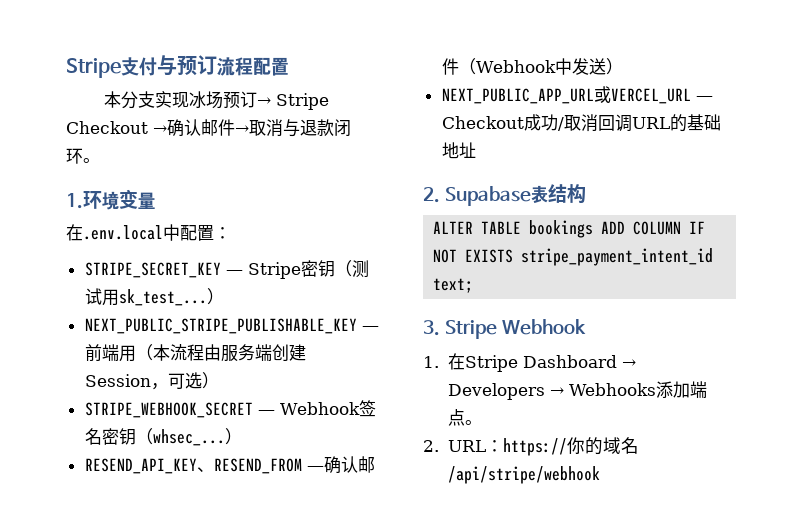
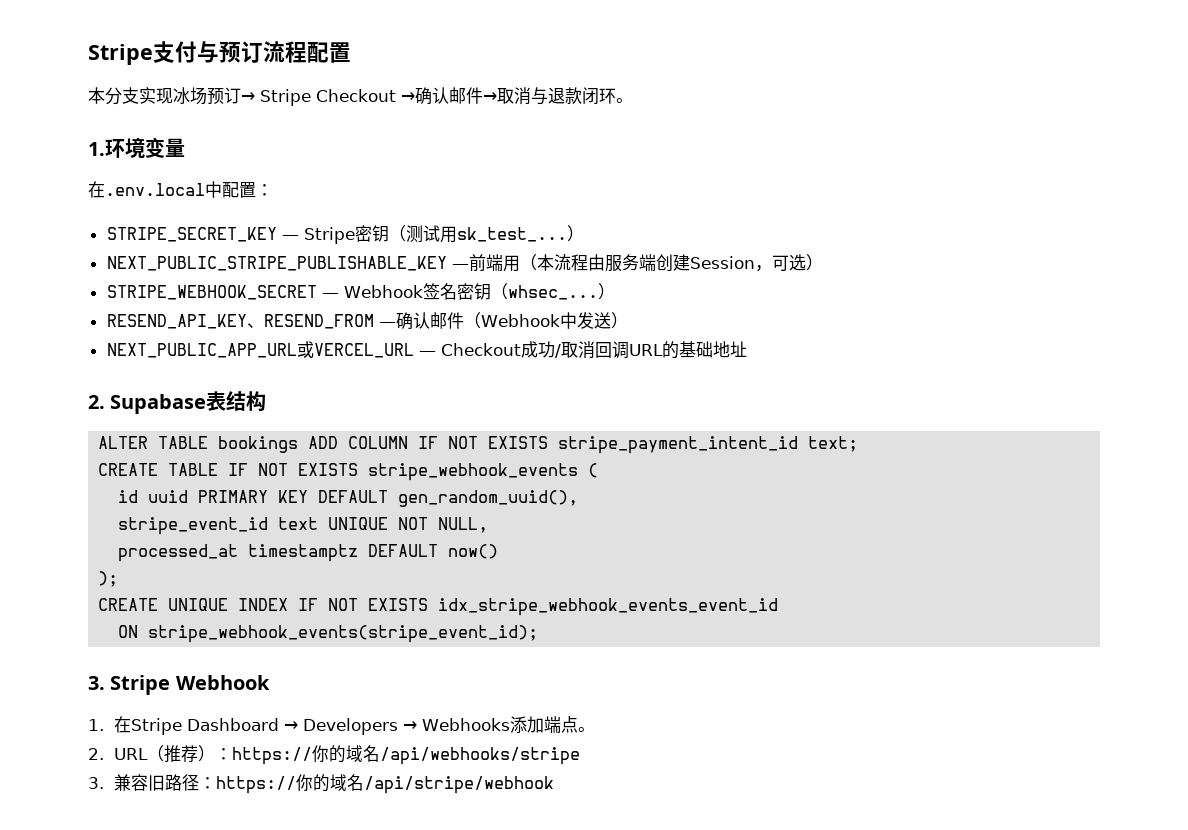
+ CREATE TABLE IF NOT EXISTS stripe_webhook_events (
+ id uuid PRIMARY KEY DEFAULT gen_random_uuid(),
+ stripe_event_id text UNIQUE NOT NULL,
+ processed_at timestamptz DEFAULT now()
+ );
+ CREATE UNIQUE INDEX IF NOT EXISTS idx_stripe_webhook_events_event_id
+ ON stripe_webhook_events(stripe_event_id);
- 2. URL：https://你的域名/api/stripe/webhook
+ 2. URL（推荐）：https://你的域名/api/webhooks/stripe
+ 3.兼容旧路径：https://你的域名/api/stripe/webhook

